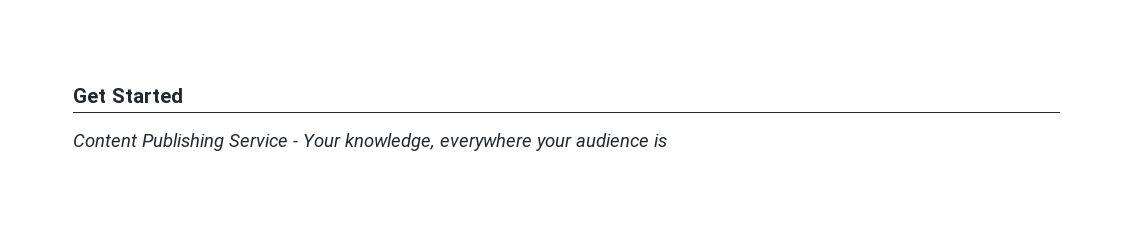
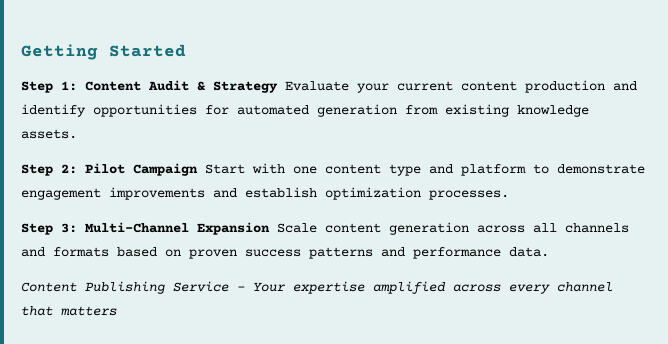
- Get Started
+ Getting Started
+ Step 1: Content Audit & Strategy Evaluate your current content production and identify opportunities for automated generation from existing knowledge assets.
+ Step 2: Pilot Campaign Start with one content type and platform to demonstrate engagement improvements and establish optimization processes.
+ Step 3: Multi-Channel Expansion Scale content generation across all channels and formats based on proven success patterns and performance data.
- Content Publishing Service - Your knowledge, everywhere your audience is
+ Content Publishing Service - Your expertise amplified across every channel that matters

